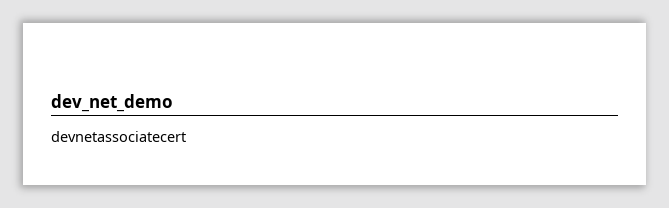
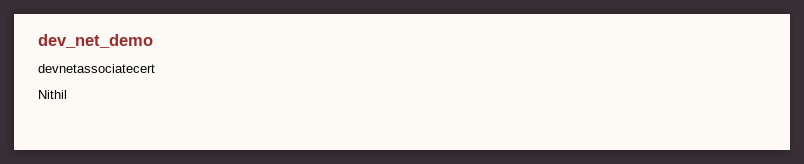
+ Nithil

